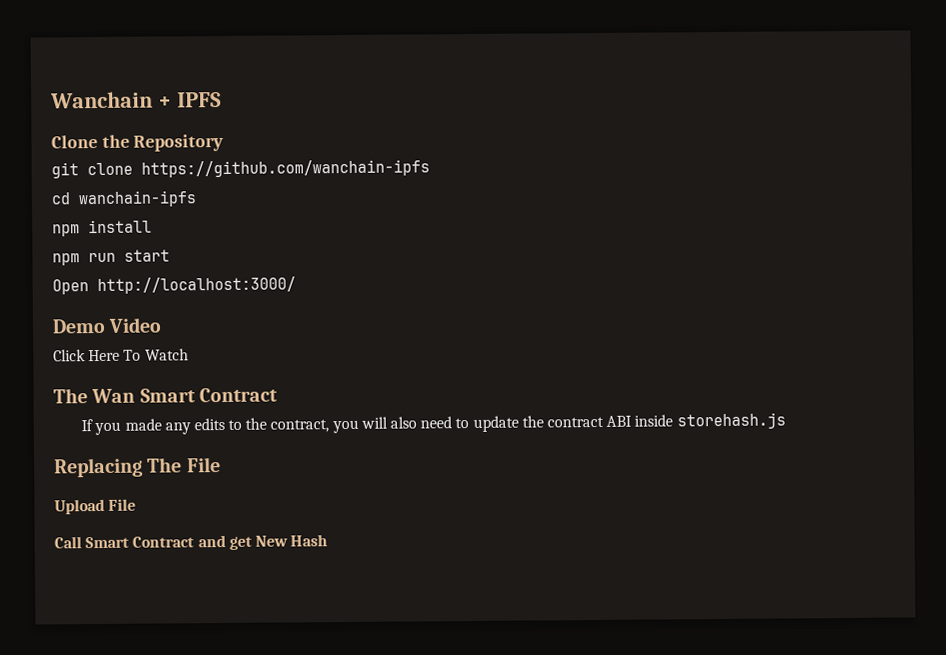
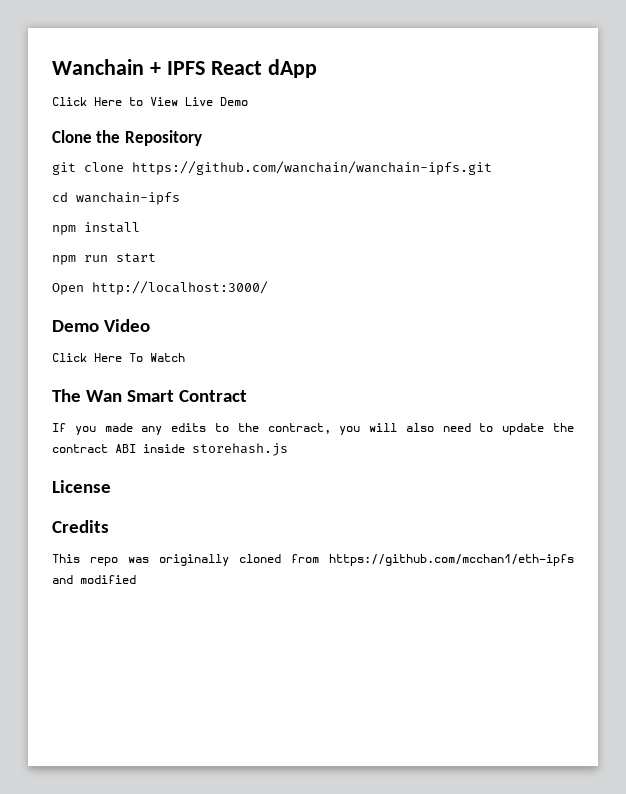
- Wanchain + IPFS
+ Wanchain + IPFS React dApp
+ Click Here to View Live Demo
- git clone https://github.com/wanchain-ipfs
+ git clone https://github.com/wanchain/wanchain-ipfs.git
- Replacing The File
- Upload File
- Call Smart Contract and get New Hash
+ License
+ Credits
+ This repo was originally cloned from https://github.com/mcchan1/eth-ipfs and modified

